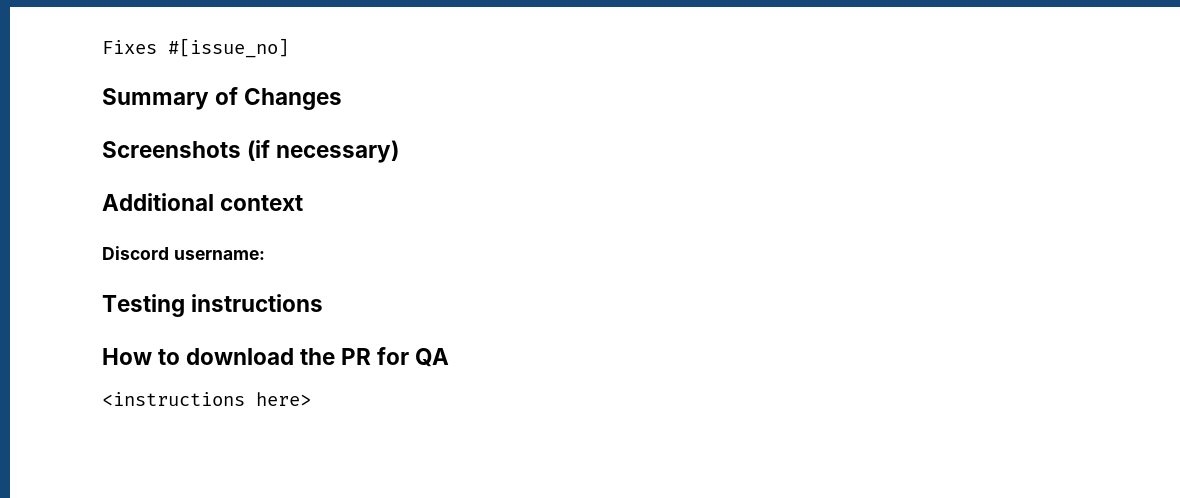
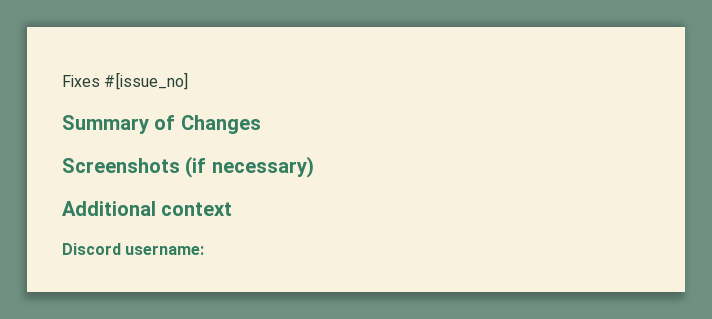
- Testing instructions
- How to download the PR for QA
- <instructions here>

